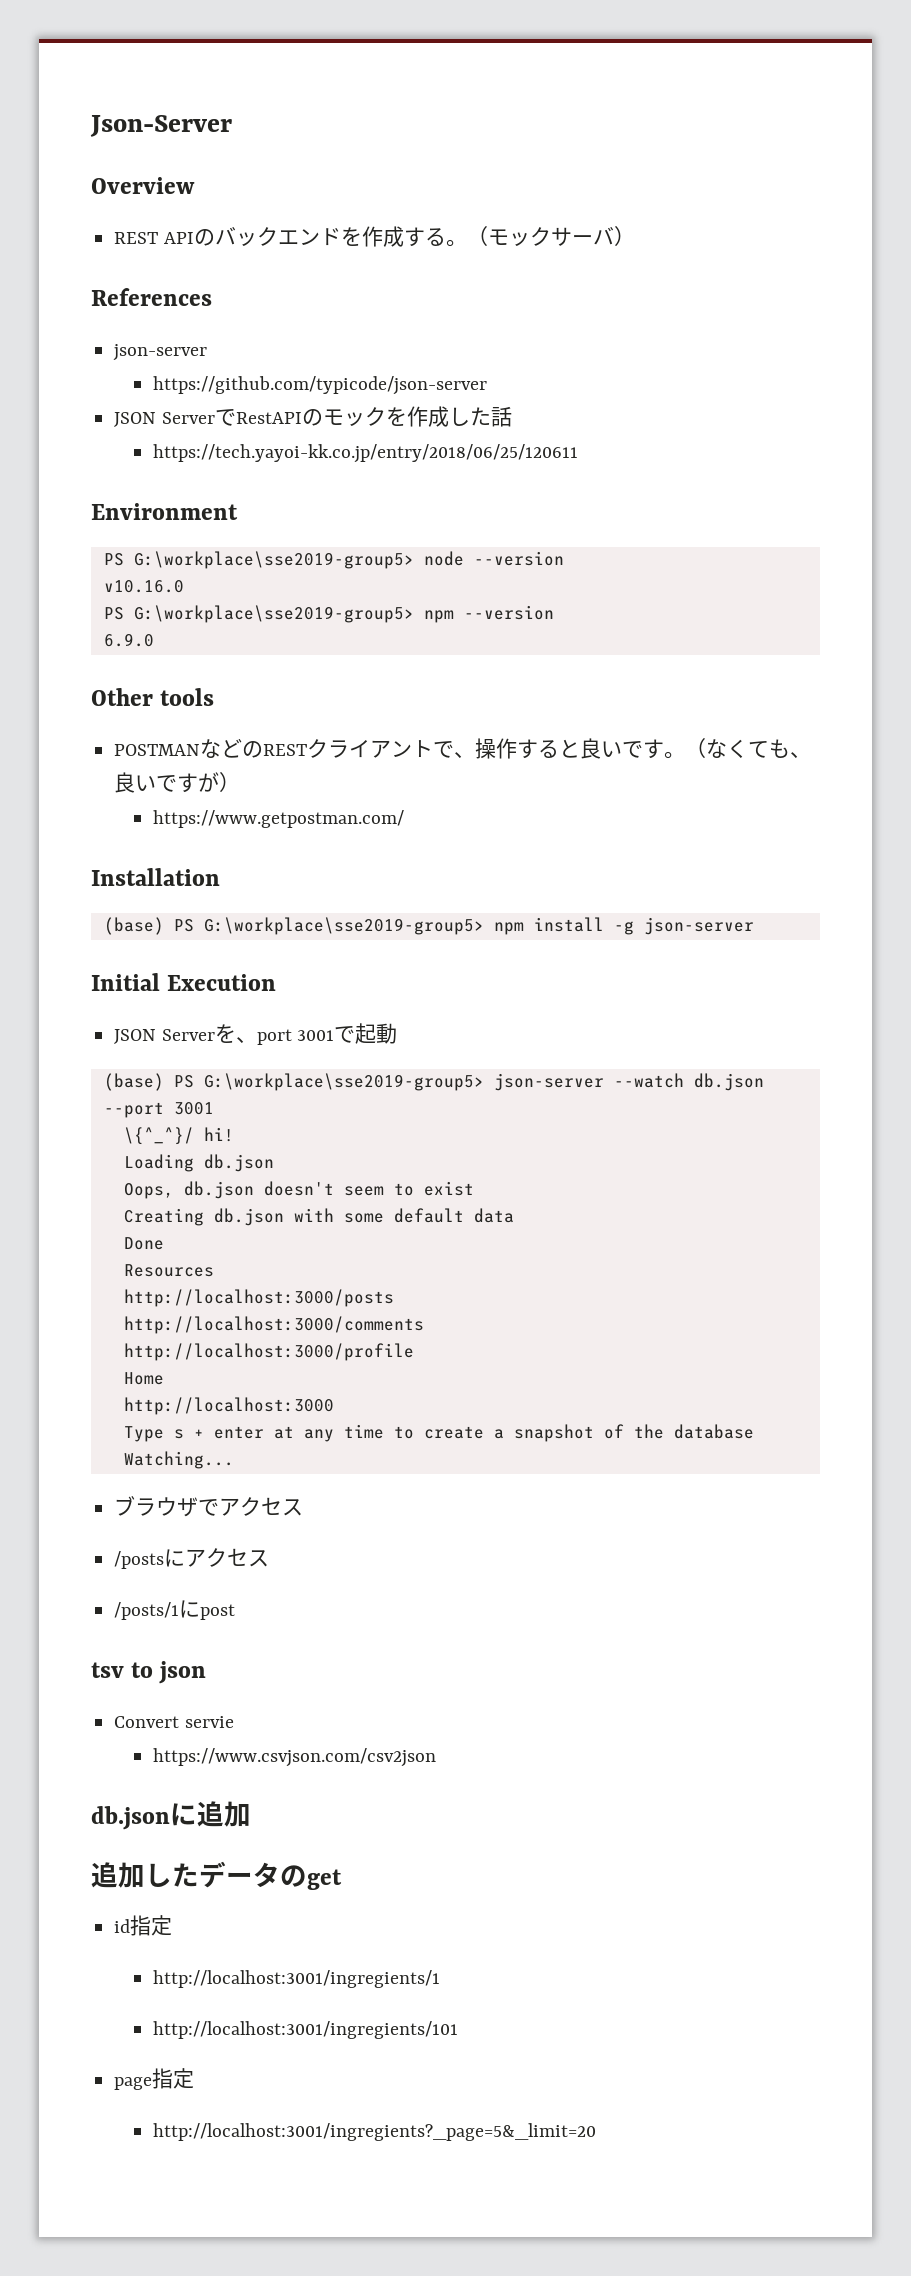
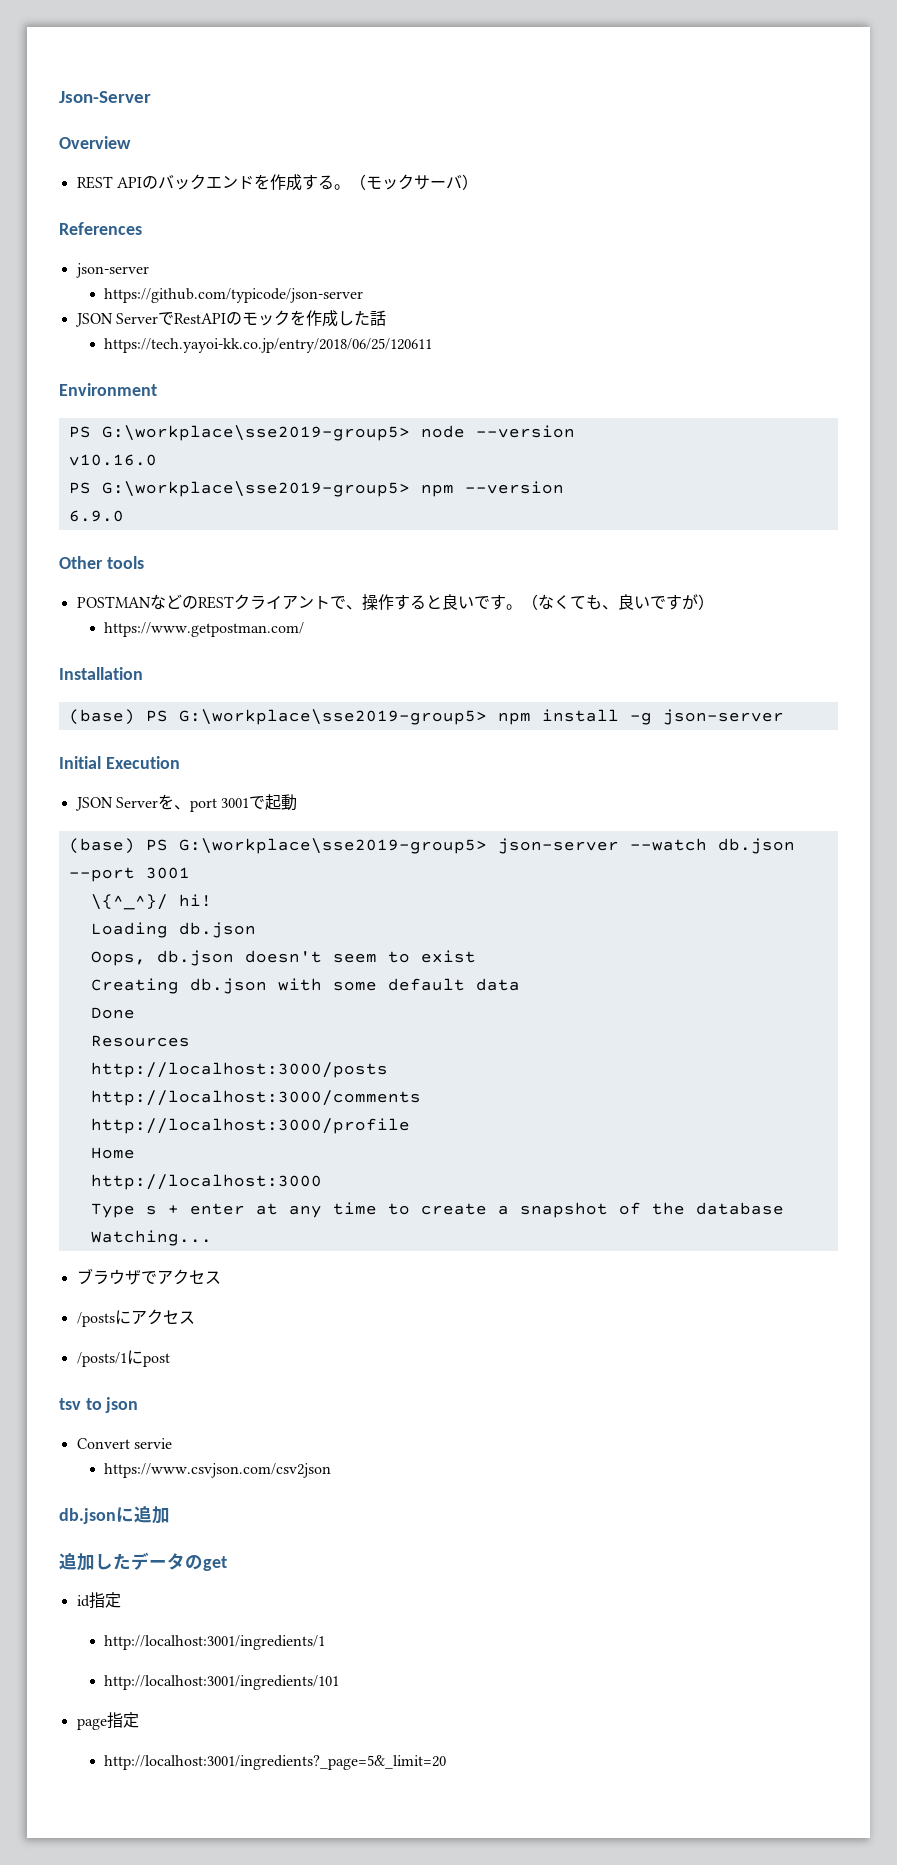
- http://localhost:3001/ingregients/1
- http://localhost:3001/ingregients/101
+ http://localhost:3001/ingredients/1
+ http://localhost:3001/ingredients/101
- http://localhost:3001/ingregients?_page=5&_limit=20
+ http://localhost:3001/ingredients?_page=5&_limit=20

